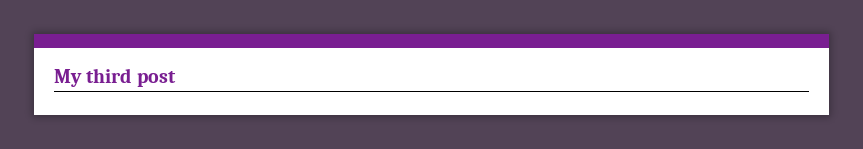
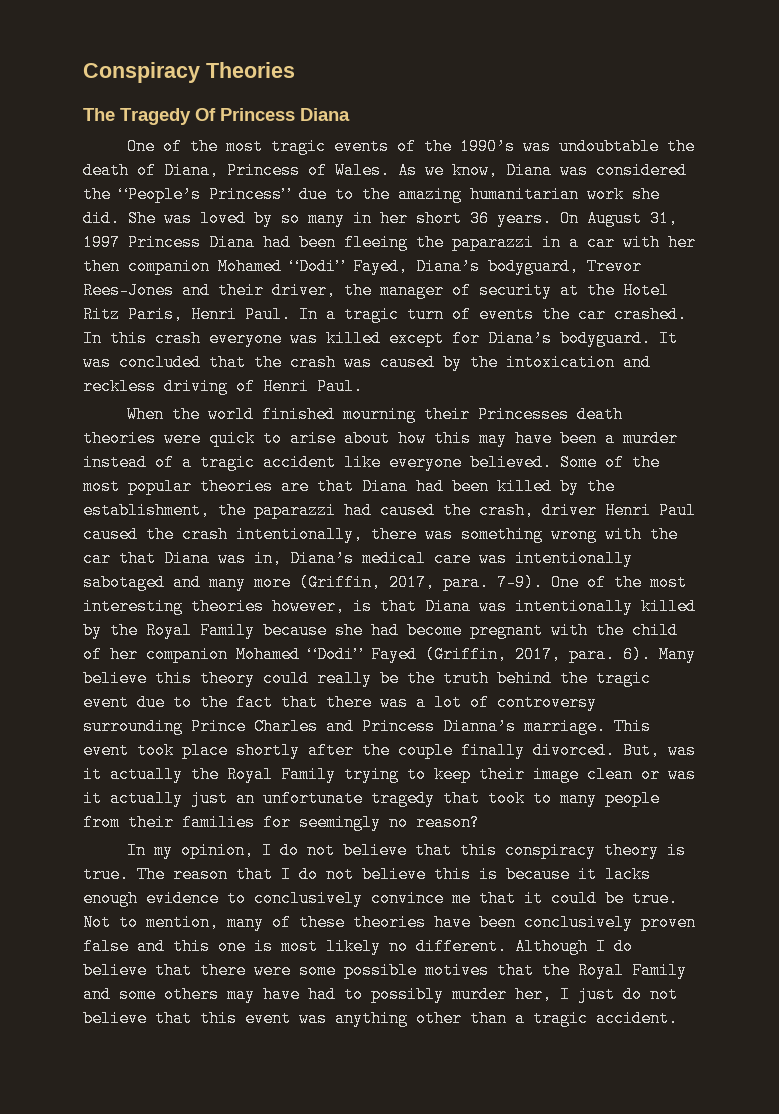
- My third post
+ Conspiracy Theories
+ The Tragedy Of Princess Diana
+ One of the most tragic events of the 1990’s was undoubtable the death of Diana, Princess of Wales. As we know, Diana was considered the “People’s Princess” due to the amazing humanitarian work she did. She was loved by so many in her short 36 years. On August 31, 1997 Princess Diana had been fleeing the paparazzi in a car with her then companion Mohamed “Dodi” Fayed, Diana’s bodyguard, Trevor Rees-Jones and their driver, the manager of security at the Hotel Ritz Paris, Henri Paul. In a tragic turn of events the car crashed. In this crash everyone was killed except for Diana’s bodyguard. It was concluded that the crash was caused by the intoxication and reckless driving of Henri Paul.
+ When the world finished mourning their Princesses death theories were quick to arise about how this may have been a murder instead of a tragic accident like everyone believed. Some of the most popular theories are that Diana had been killed by the establishment, the paparazzi had caused the crash, driver Henri Paul caused the crash intentionally, there was something wrong with the car that Diana was in, Diana’s medical care was intentionally sabotaged and many more (Griffin, 2017, para. 7-9). One of the most interesting theories however, is that Diana was intentionally killed by the Royal Family because she had become pregnant with the child of her companion Mohamed “Dodi” Fayed (Griffin, 2017, para. 6). Many believe this theory could really be the truth behind the tragic event due to the fact that there was a lot of controversy surrounding Prince Charles and Princess Dianna’s marriage. This event took place shortly after the couple finally divorced. But, was it actually the Royal Family trying to keep their image clean or was it actually just an unfortunate tragedy that took to many people from their families for seemingly no reason?
+ In my opinion, I do not believe that this conspiracy theory is true. The reason that I do not believe this is because it lacks enough evidence to conclusively convince me that it could be true. Not to mention, many of these theories have been conclusively proven false and this one is most likely no different. Although I do believe that there were some possible motives that the Royal Family and some others may have had to possibly murder her, I just do not believe that this event was anything other than a tragic accident.

